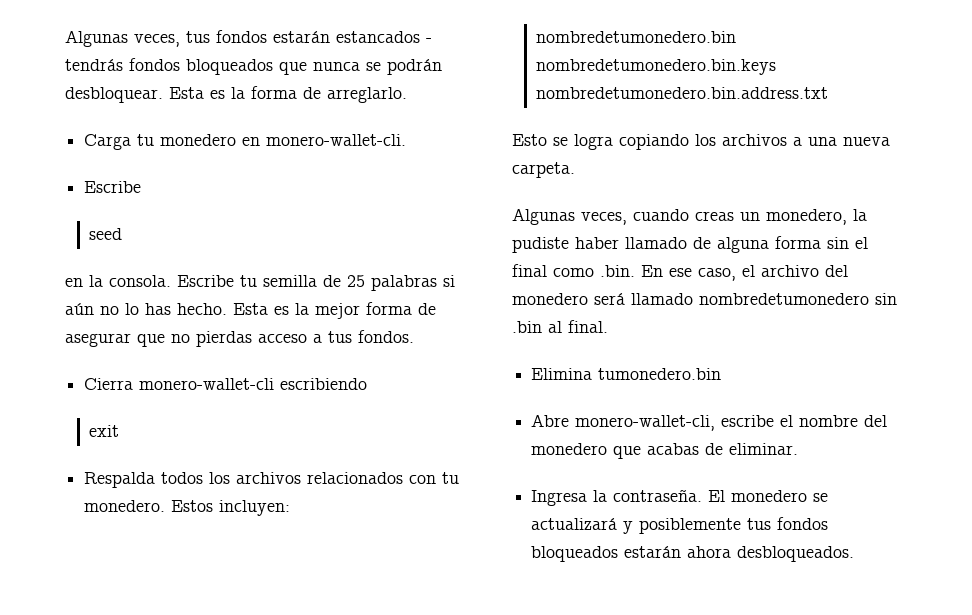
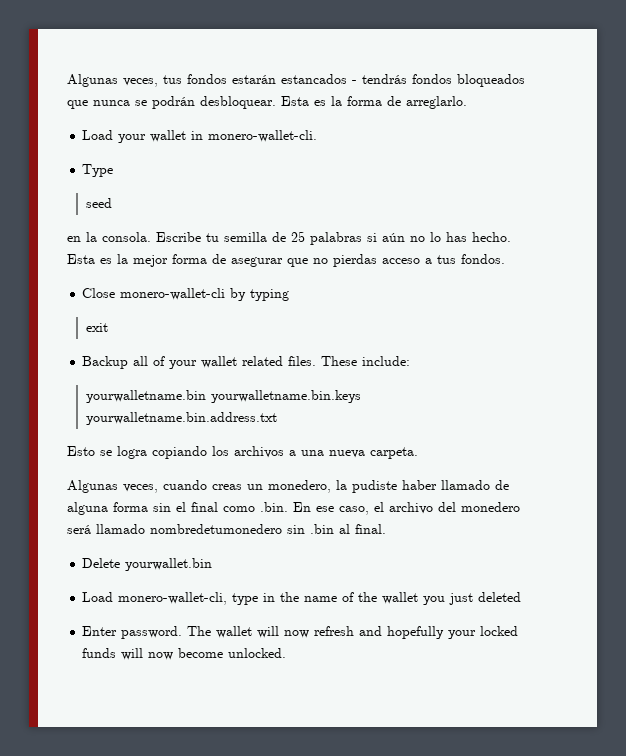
- Carga tu monedero en monero-wallet-cli.
- Escribe
+ Load your wallet in monero-wallet-cli.
+ Type
- Cierra monero-wallet-cli escribiendo
+ Close monero-wallet-cli by typing
  exit
- Respalda todos los archivos relacionados con tu monedero. Estos incluyen:
- nombredetumonedero.bin nombredetumonedero.bin.keys nombredetumonedero.bin.address.txt
+ Backup all of your wallet related files. These include:
+ yourwalletname.bin yourwalletname.bin.keys yourwalletname.bin.address.txt
- Elimina tumonedero.bin
- Abre monero-wallet-cli, escribe el nombre del monedero que acabas de eliminar.
- Ingresa la contraseña. El monedero se actualizará y posiblemente tus fondos bloqueados estarán ahora desbloqueados.
+ Delete yourwallet.bin
+ Load monero-wallet-cli, type in the name of the wallet you just deleted
+ Enter password. The wallet will now refresh and hopefully your locked funds will now become unlocked.

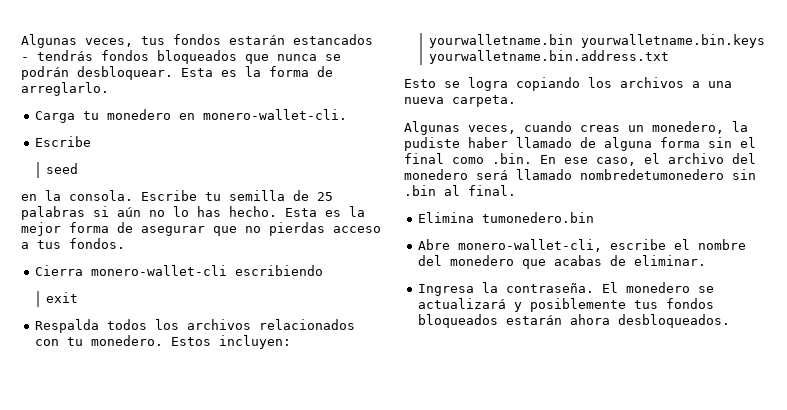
- Load your wallet in monero-wallet-cli.
- Type
+ Carga tu monedero en monero-wallet-cli.
+ Escribe
- Close monero-wallet-cli by typing
+ Cierra monero-wallet-cli escribiendo
  exit
- Backup all of your wallet related files. These include:
+ Respalda todos los archivos relacionados con tu monedero. Estos incluyen:
- Delete yourwallet.bin
- Load monero-wallet-cli, type in the name of the wallet you just deleted
- Enter password. The wallet will now refresh and hopefully your locked funds will now become unlocked.
+ Elimina tumonedero.bin
+ Abre monero-wallet-cli, escribe el nombre del monedero que acabas de eliminar.
+ Ingresa la contraseña. El monedero se actualizará y posiblemente tus fondos bloqueados estarán ahora desbloqueados.

